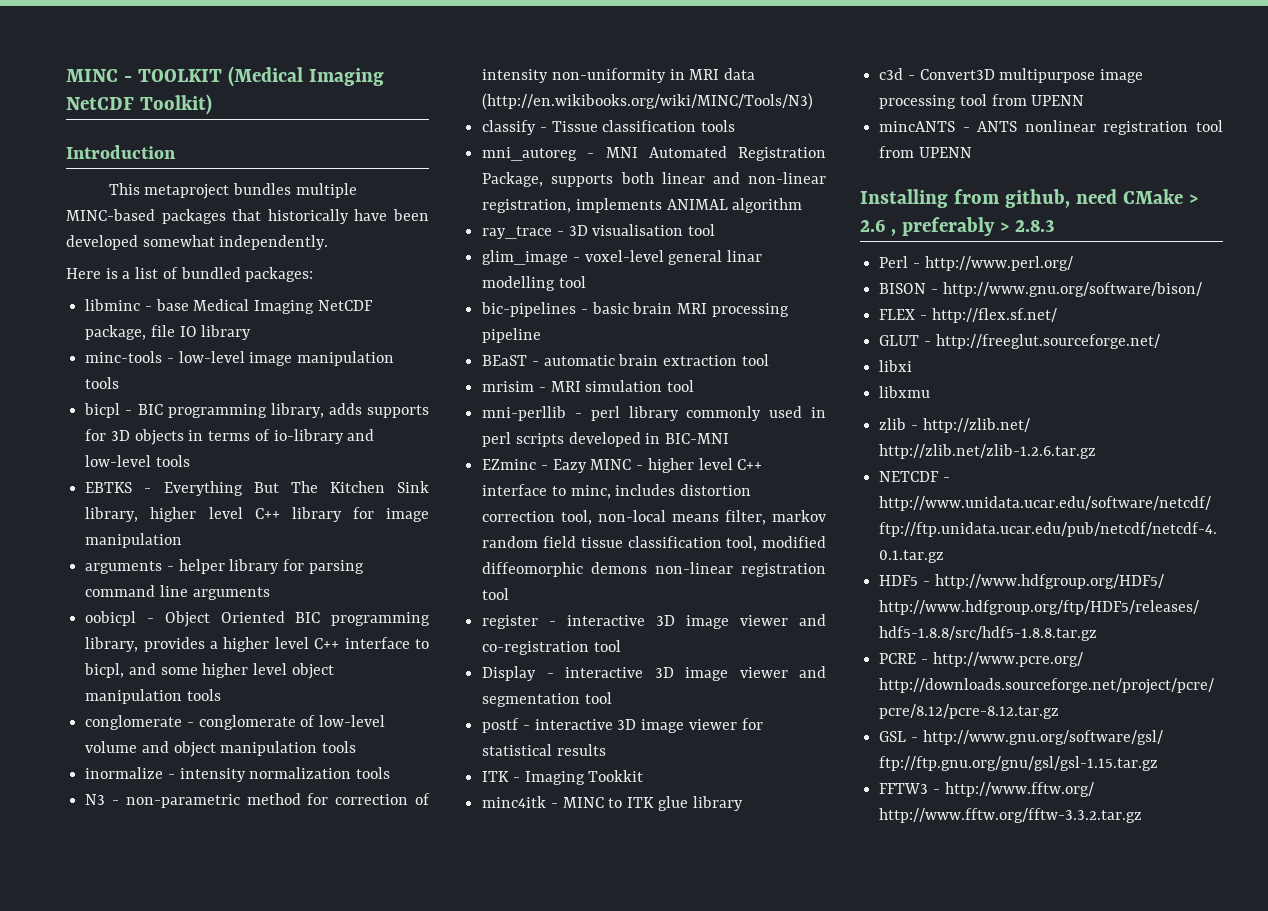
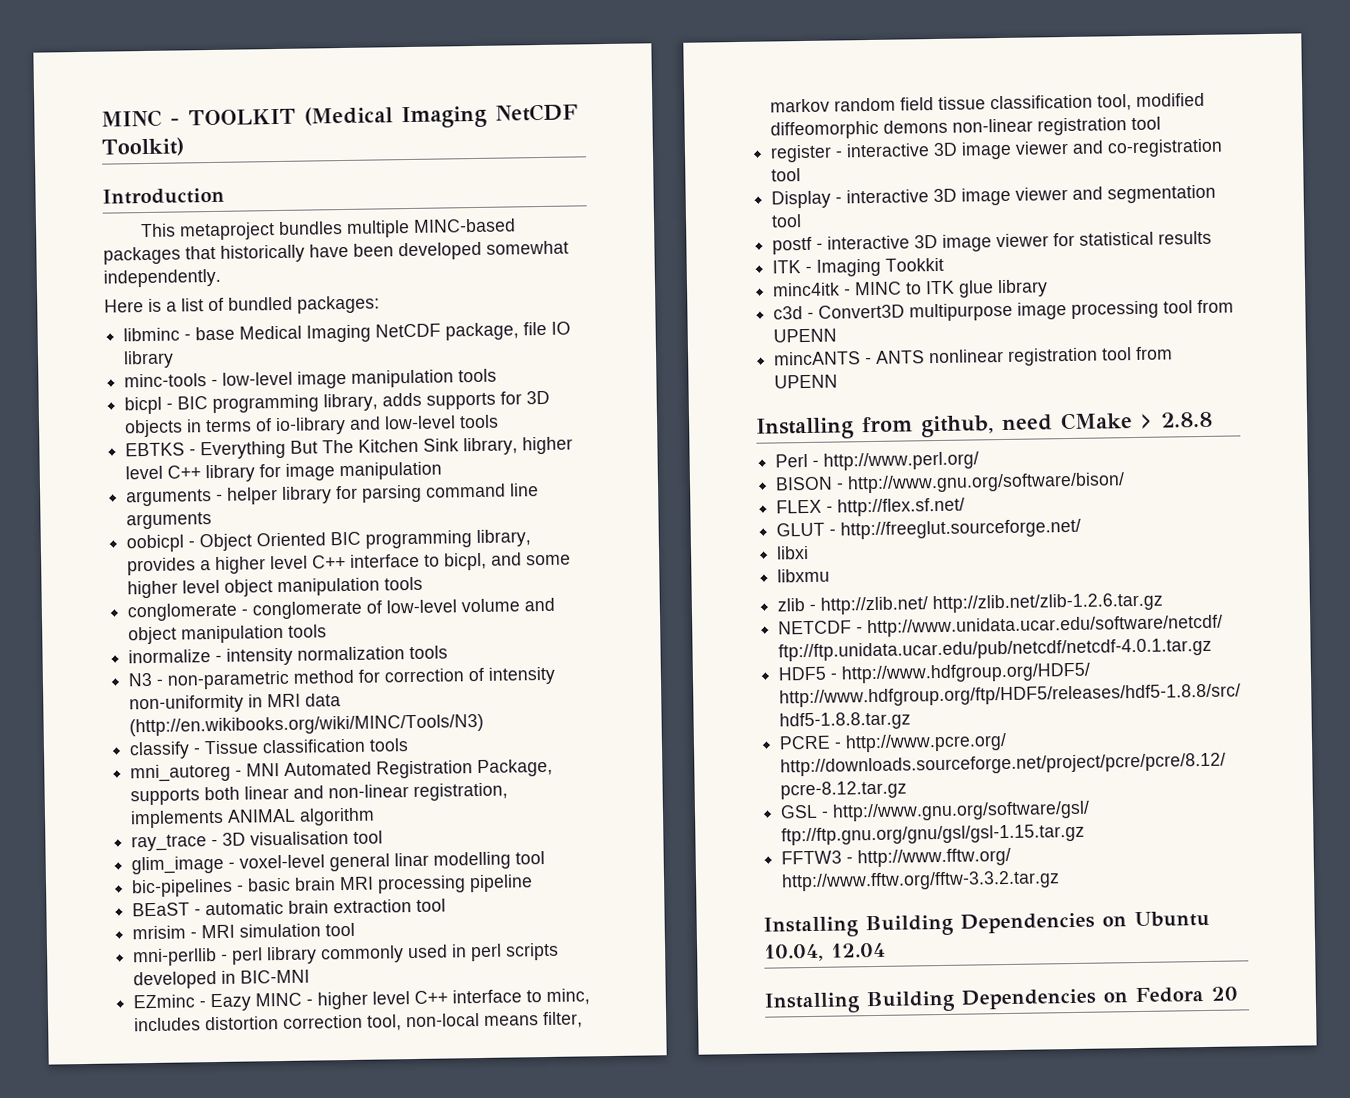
- Installing from github, need CMake > 2.6 , preferably > 2.8.3
+ Installing from github, need CMake > 2.8.8
+ Installing Building Dependencies on Ubuntu 10.04, 12.04
+ Installing Building Dependencies on Fedora 20

